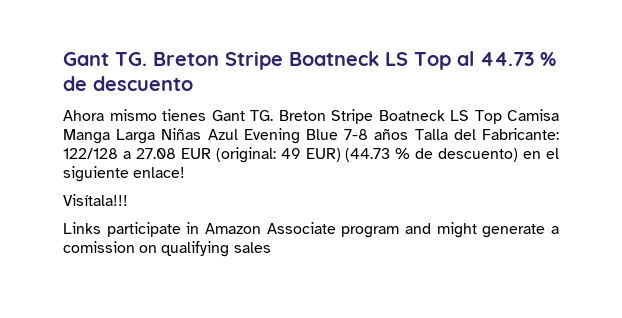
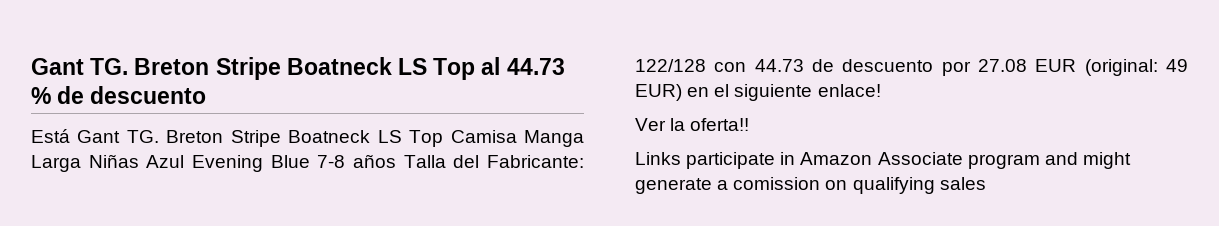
- Ahora mismo tienes Gant TG. Breton Stripe Boatneck LS Top Camisa Manga Larga Niñas Azul Evening Blue 7-8 años Talla del Fabricante: 122/128 a 27.08 EUR (original: 49 EUR) (44.73 % de descuento) en el siguiente enlace!
+ Está Gant TG. Breton Stripe Boatneck LS Top Camisa Manga Larga Niñas Azul Evening Blue 7-8 años Talla del Fabricante: 122/128 con 44.73 de descuento por 27.08 EUR (original: 49 EUR) en el siguiente enlace!
- Visítala!!!
+ Ver la oferta!!

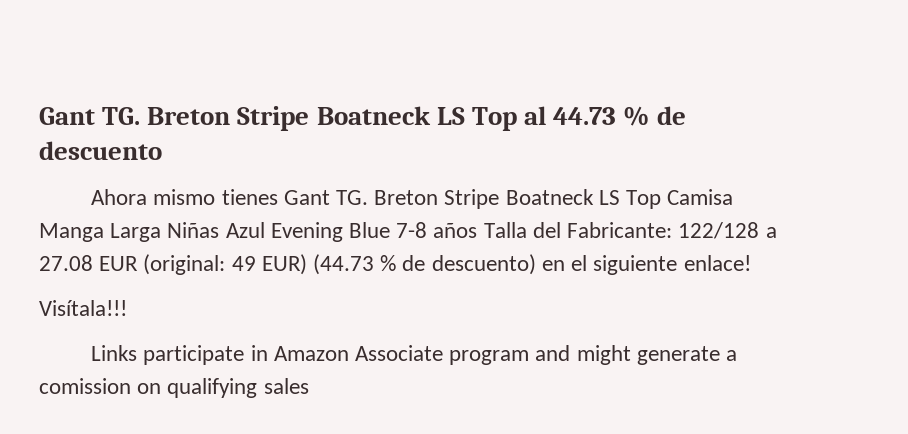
- Está Gant TG. Breton Stripe Boatneck LS Top Camisa Manga Larga Niñas Azul Evening Blue 7-8 años Talla del Fabricante: 122/128 con 44.73 de descuento por 27.08 EUR (original: 49 EUR) en el siguiente enlace!
+ Ahora mismo tienes Gant TG. Breton Stripe Boatneck LS Top Camisa Manga Larga Niñas Azul Evening Blue 7-8 años Talla del Fabricante: 122/128 a 27.08 EUR (original: 49 EUR) (44.73 % de descuento) en el siguiente enlace!
- Ver la oferta!!
+ Visítala!!!

